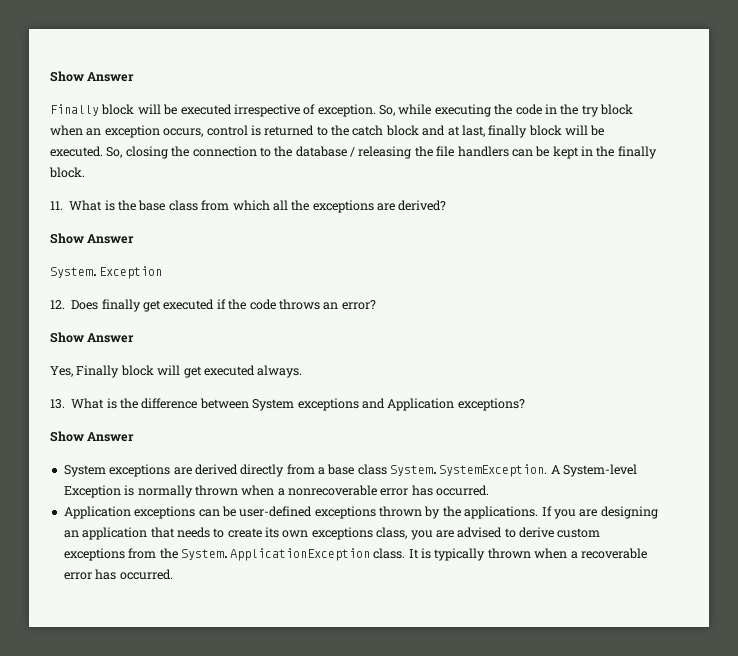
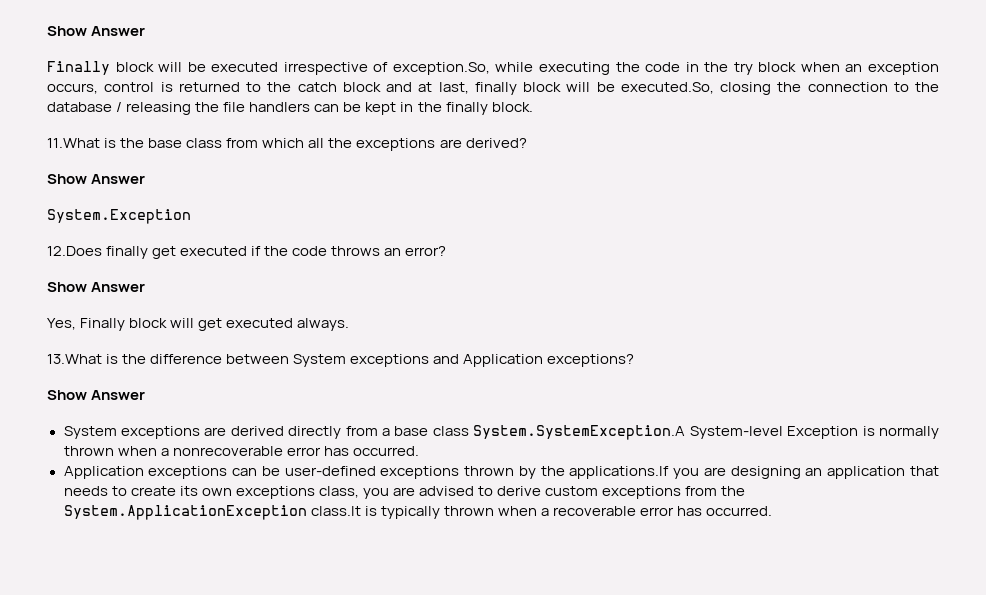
- Finally block will be executed irrespective of exception. So, while executing the code in the try block when an exception occurs, control is returned to the catch block and at last, finally block will be executed. So, closing the connection to the database / releasing the file handlers can be kept in the finally block.
+ Finally block will be executed irrespective of exception.So, while executing the code in the try block when an exception occurs, control is returned to the catch block and at last, finally block will be executed.So, closing the connection to the database / releasing the file handlers can be kept in the finally block.
- 11. What is the base class from which all the exceptions are derived?
+ 11.What is the base class from which all the exceptions are derived?
- 12. Does finally get executed if the code throws an error?
+ 12.Does finally get executed if the code throws an error?
- 13. What is the difference between System exceptions and Application exceptions?
+ 13.What is the difference between System exceptions and Application exceptions?
- System exceptions are derived directly from a base class System.SystemException. A System-level Exception is normally thrown when a nonrecoverable error has occurred.
+ System exceptions are derived directly from a base class System.SystemException.A System-level Exception is normally thrown when a nonrecoverable error has occurred.
- Application exceptions can be user-defined exceptions thrown by the applications. If you are designing an application that needs to create its own exceptions class, you are advised to derive custom exceptions from the System.ApplicationException class. It is typically thrown when a recoverable error has occurred.
+ Application exceptions can be user-defined exceptions thrown by the applications.If you are designing an application that needs to create its own exceptions class, you are advised to derive custom exceptions from the System.ApplicationException class.It is typically thrown when a recoverable error has occurred.

